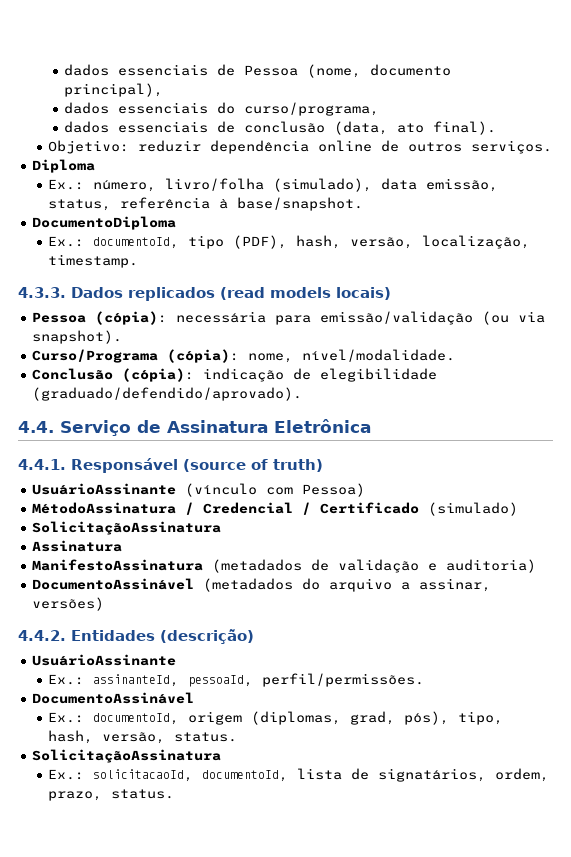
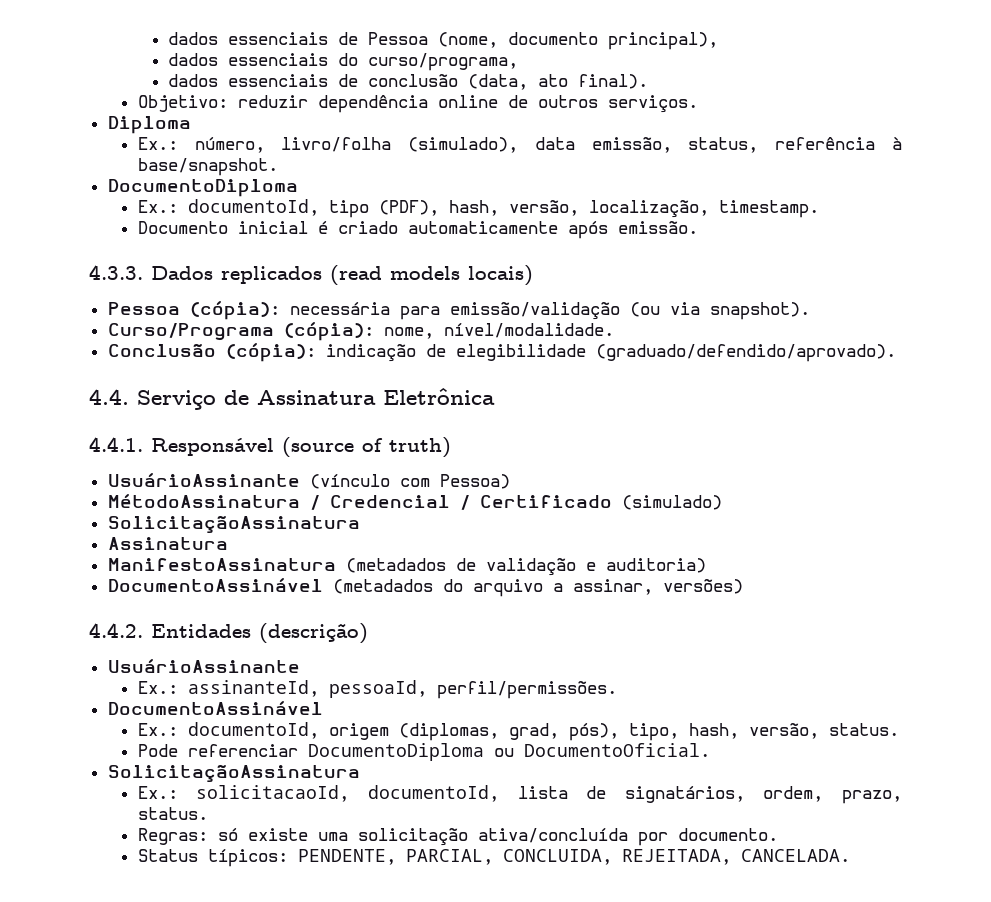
+ Documento inicial é criado automaticamente após emissão.
+ Pode referenciar DocumentoDiploma ou DocumentoOficial.
+ Regras: só existe uma solicitação ativa/concluída por documento.
+ Status típicos: PENDENTE, PARCIAL, CONCLUIDA, REJEITADA, CANCELADA.

